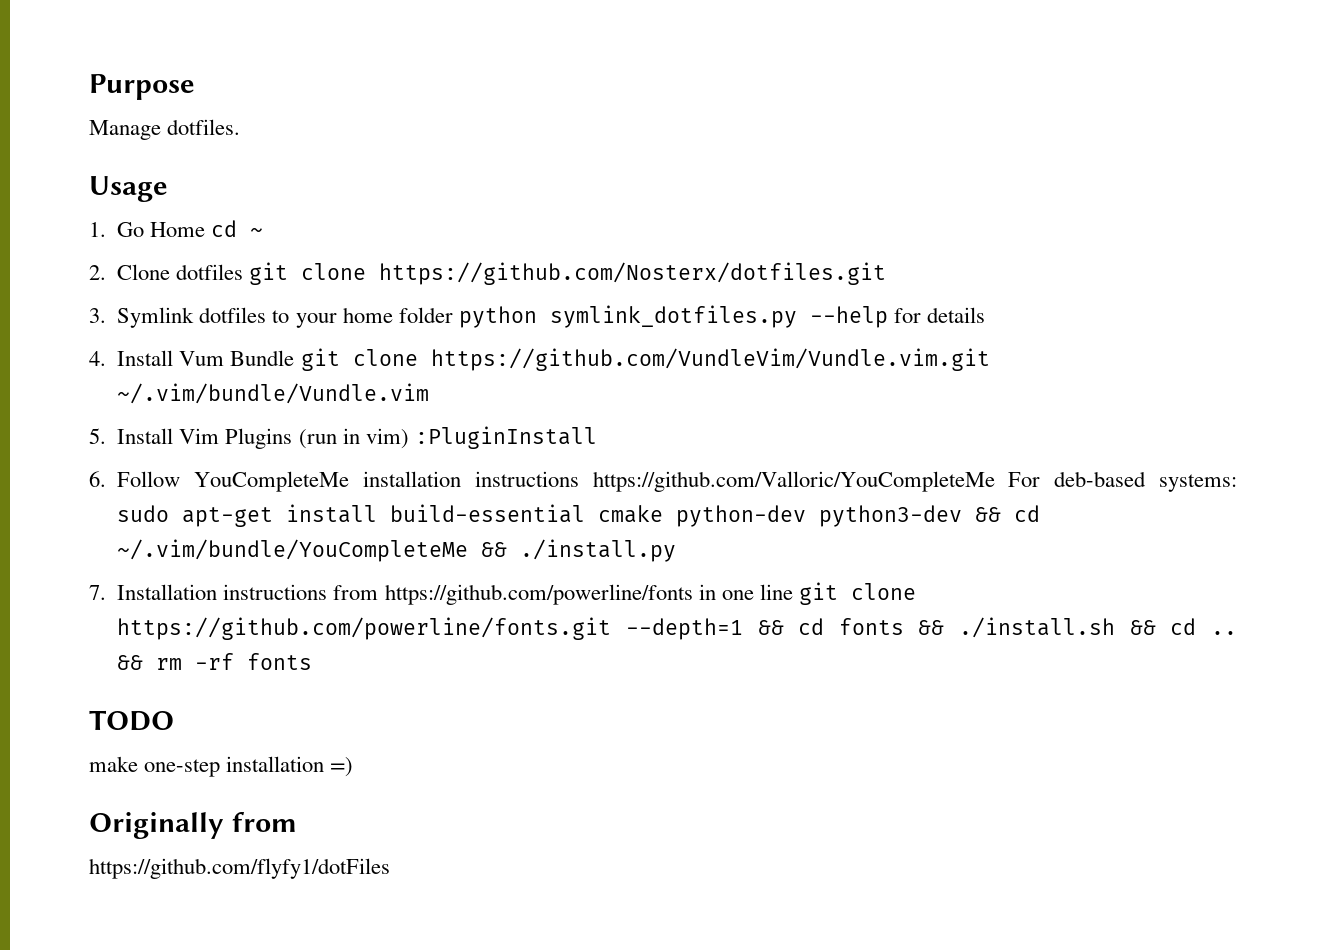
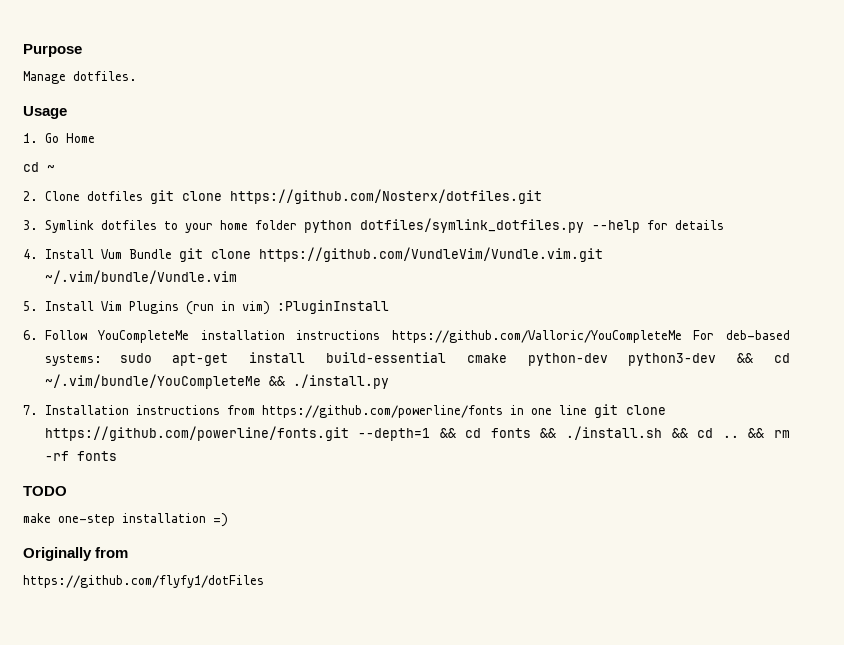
- 1. Go Home cd ~
+ 1. Go Home
+ cd ~
- 3. Symlink dotfiles to your home folder python symlink_dotfiles.py --help for details
+ 3. Symlink dotfiles to your home folder python dotfiles/symlink_dotfiles.py --help for details

